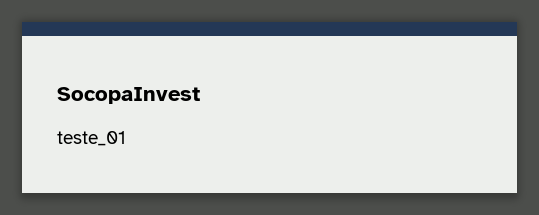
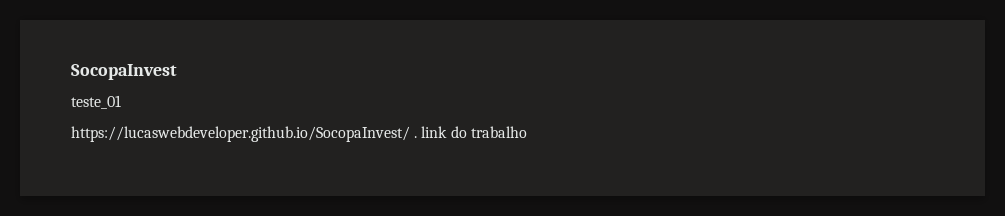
+ https://lucaswebdeveloper.github.io/SocopaInvest/ . link do trabalho

